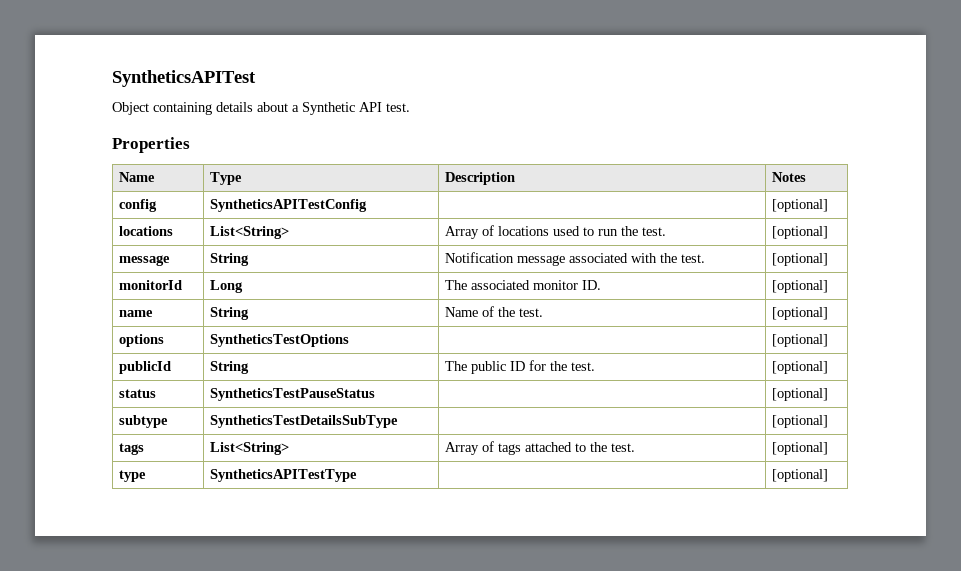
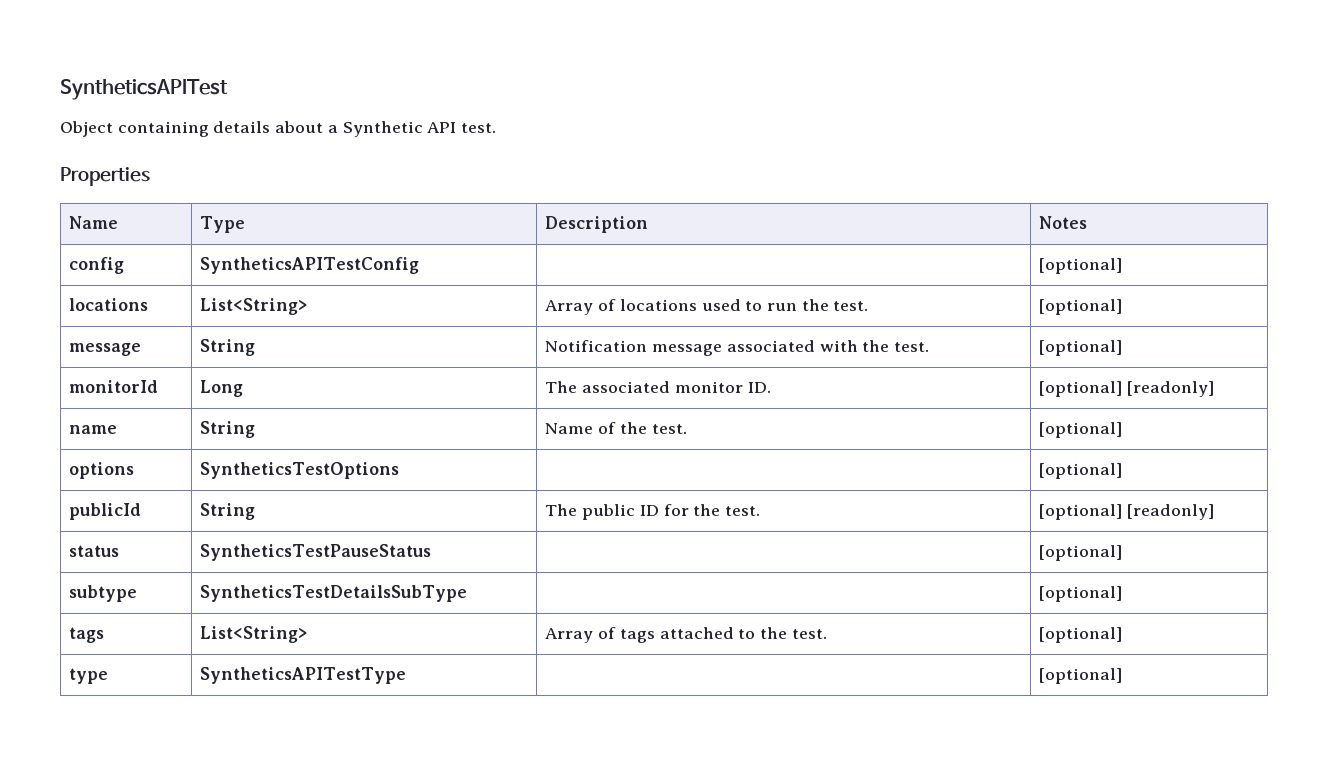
- monitorId | Long | The associated monitor ID. | [optional]
+ monitorId | Long | The associated monitor ID. | [optional] [readonly]
- publicId | String | The public ID for the test. | [optional]
+ publicId | String | The public ID for the test. | [optional] [readonly]

